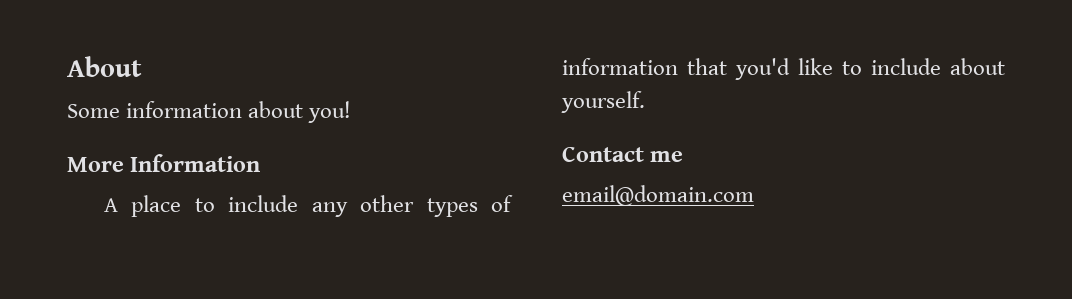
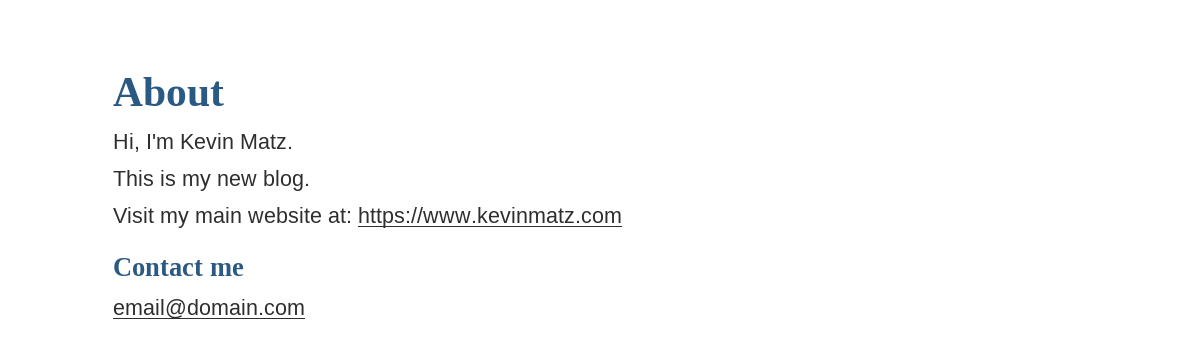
- Some information about you!
- More Information
- A place to include any other types of information that you'd like to include about yourself.
+ Hi, I'm Kevin Matz.
+ This is my new blog.
+ Visit my main website at: https://www.kevinmatz.com

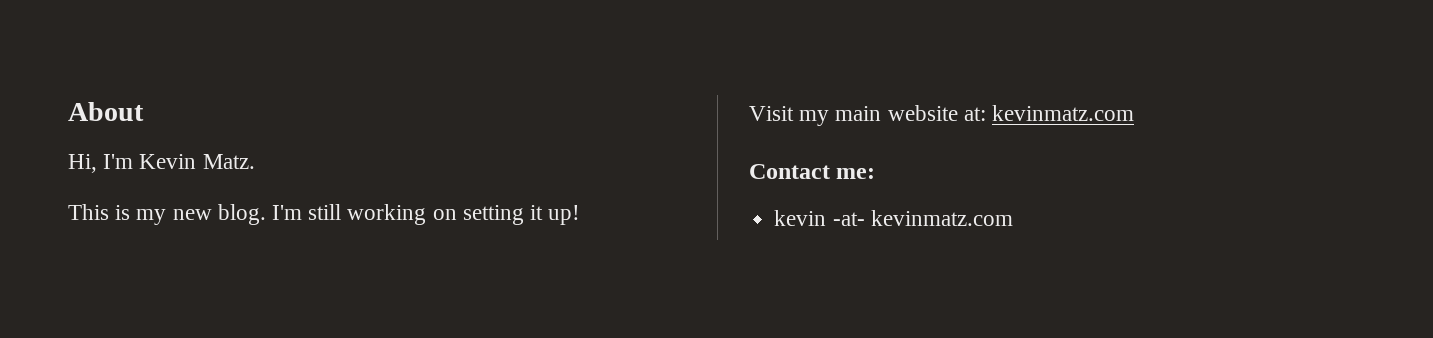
+ I'm still working on setting it up!
- Visit my main website at: https://www.kevinmatz.com
+ Visit my main website at: kevinmatz.com
- Contact me
- email@domain.com
+ Contact me:
+ kevin -at- kevinmatz.com

